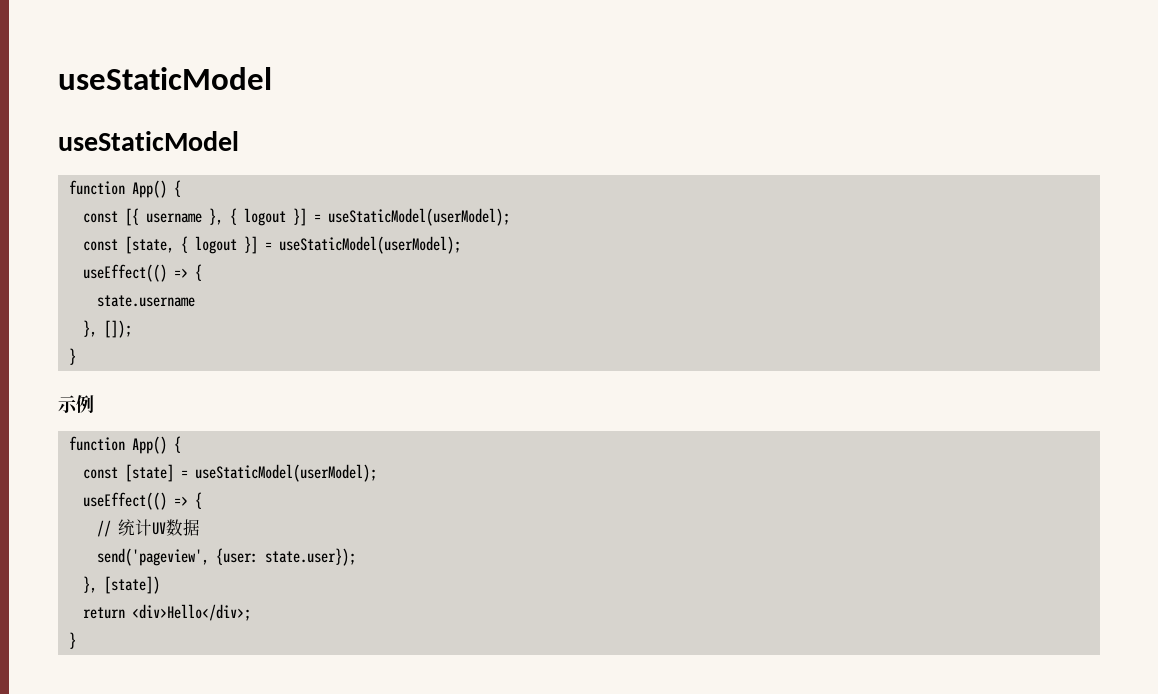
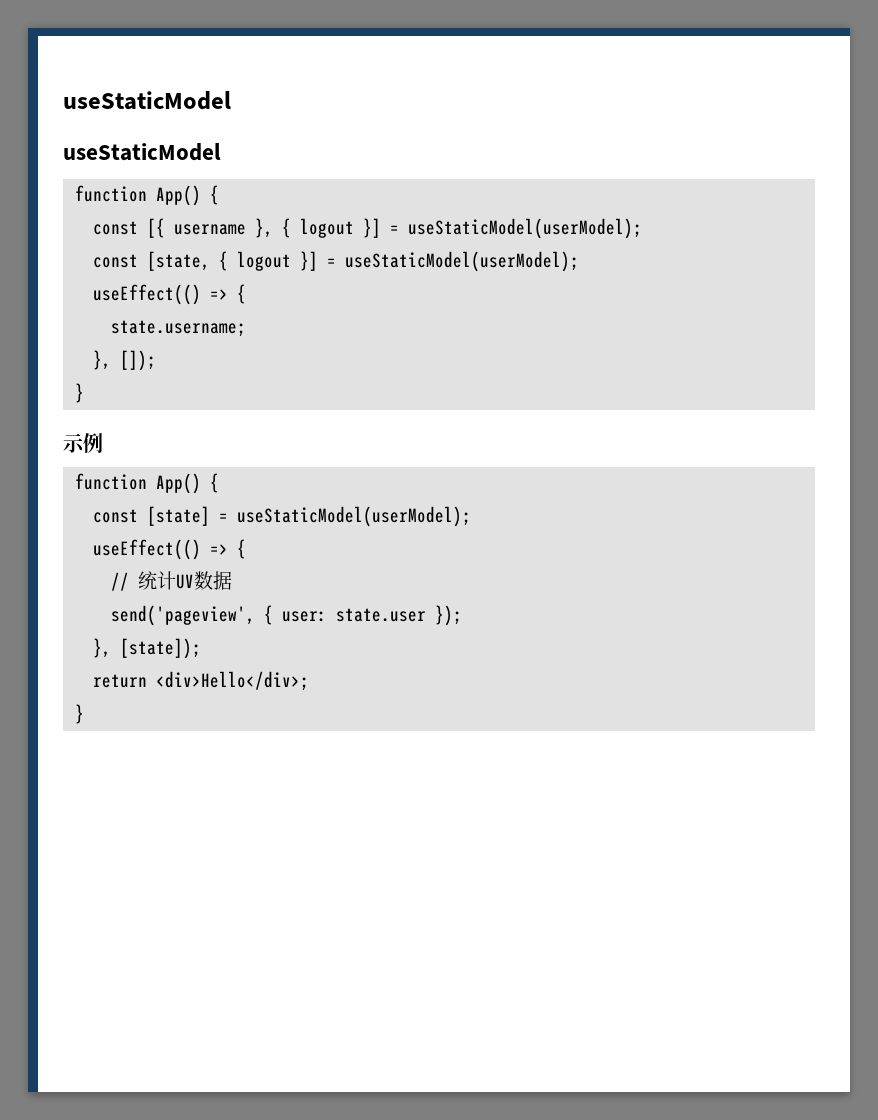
- state.username
+ state.username;
- send('pageview', {user: state.user});
- }, [state])
+ send('pageview', { user: state.user });
+ }, [state]);

